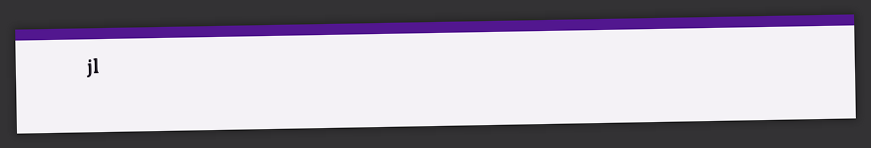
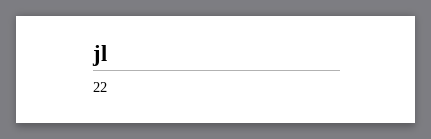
+ 22

